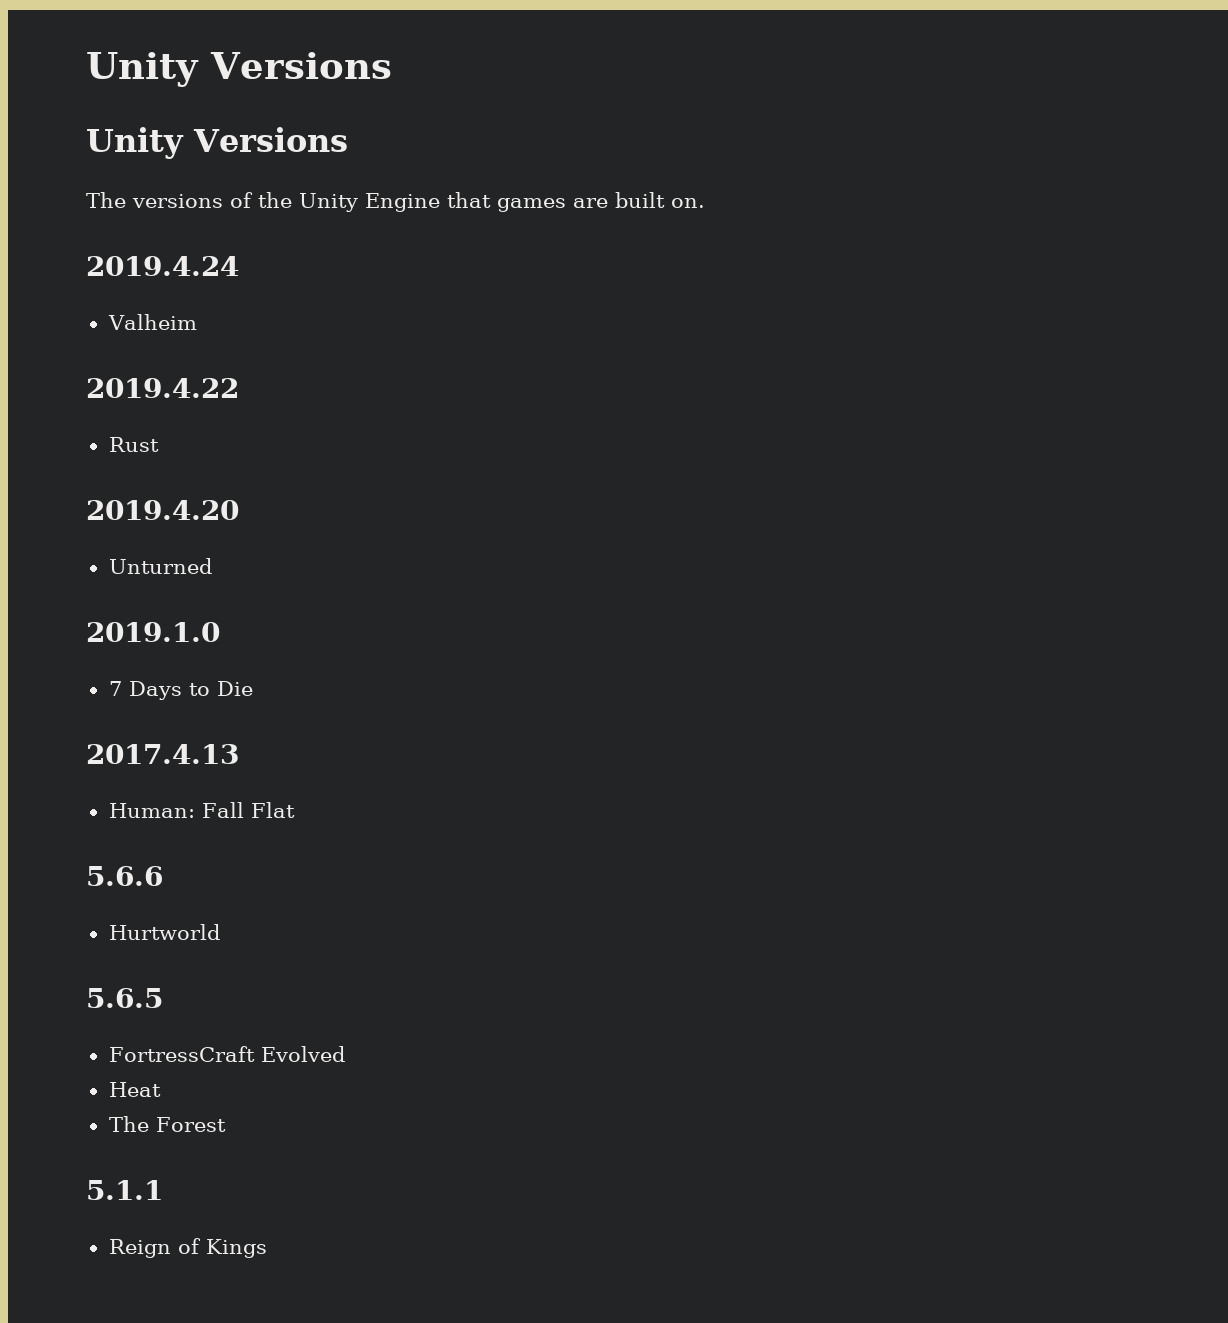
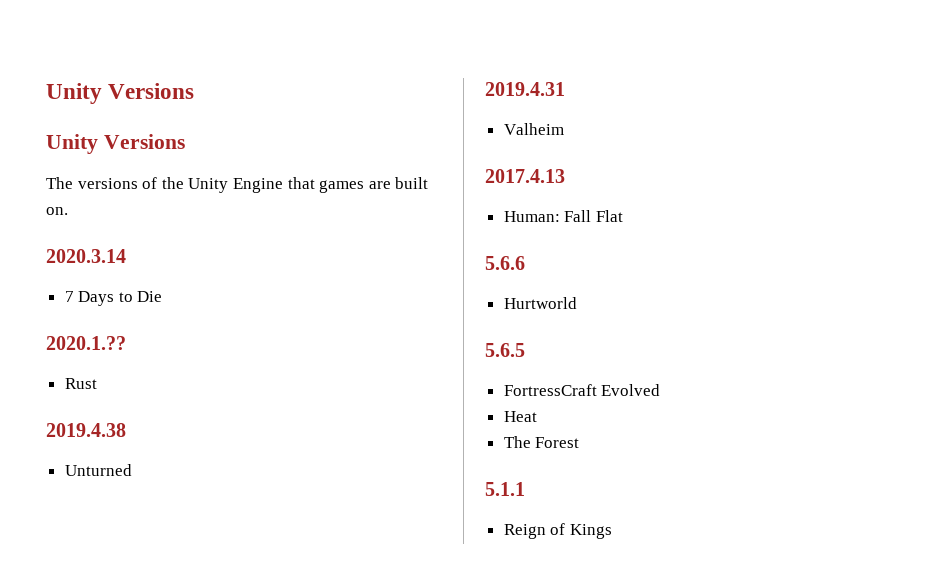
- 2019.4.24
+ 2020.3.14
+ 7 Days to Die
+ 2020.1.??
+ Rust
+ 2019.4.38
+ Unturned
+ 2019.4.31
  Valheim
- 2019.4.22
- Rust
- 2019.4.20
- Unturned
- 2019.1.0
- 7 Days to Die

